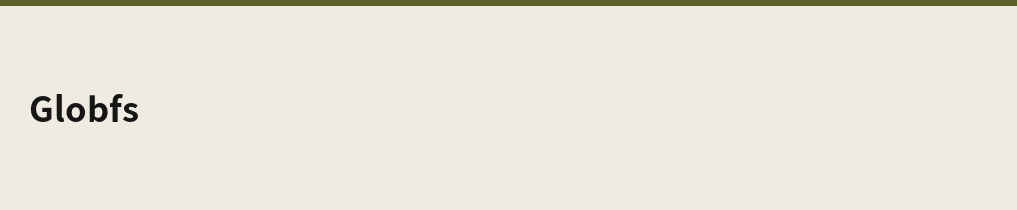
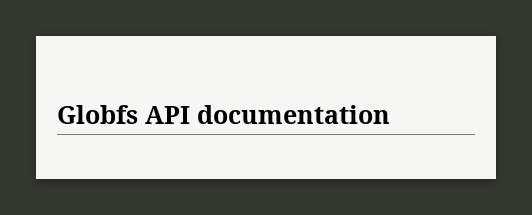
- Globfs
+ Globfs API documentation

